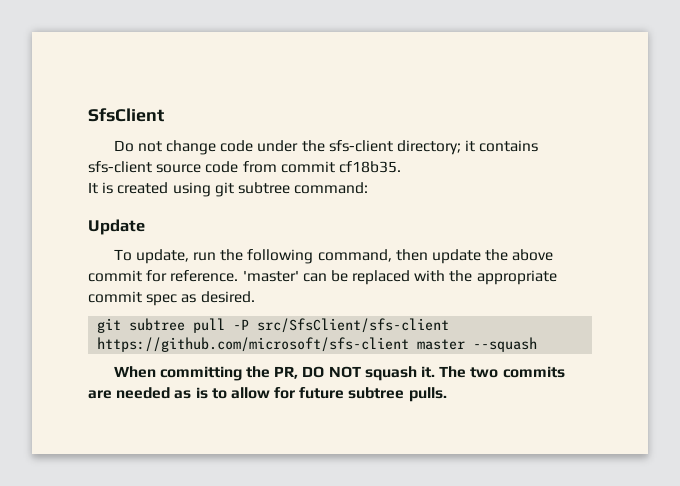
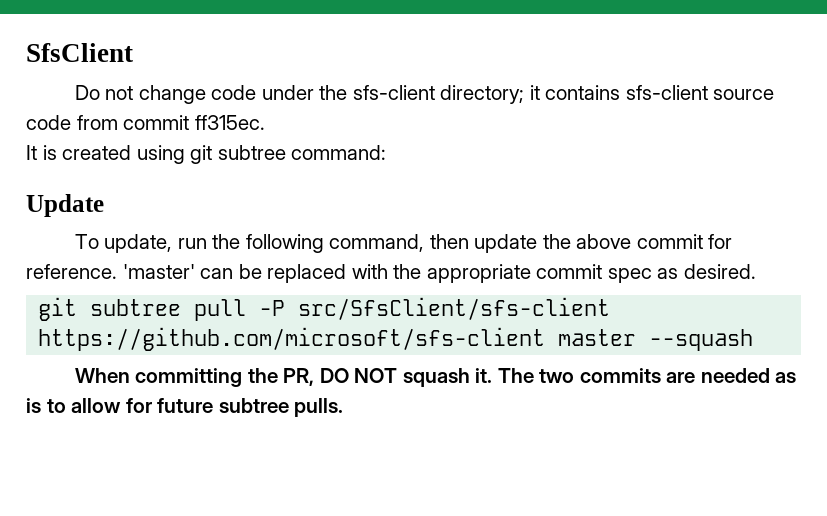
- Do not change code under the sfs-client directory; it contains sfs-client source code from commit cf18b35.
+ Do not change code under the sfs-client directory; it contains sfs-client source code from commit ff315ec.

